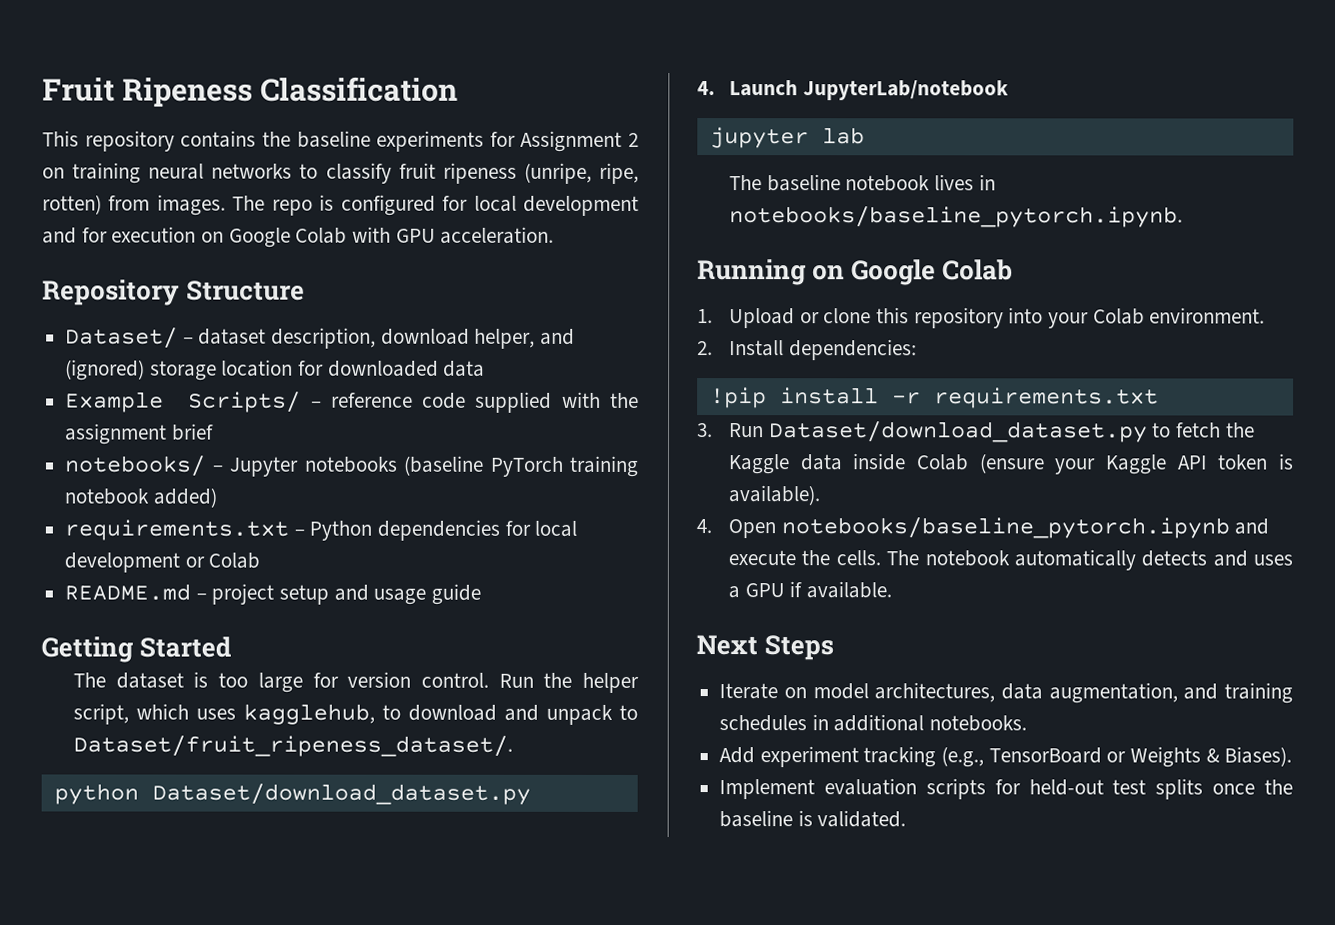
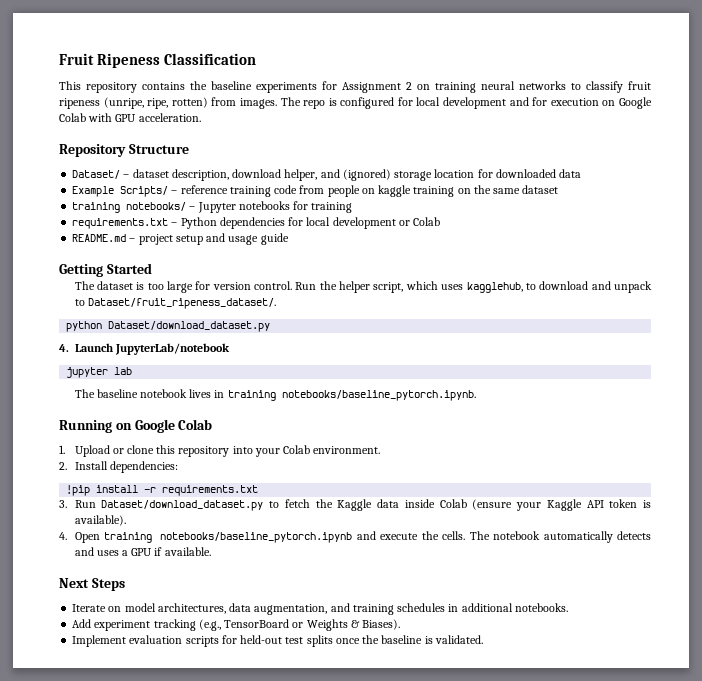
- Example Scripts/ – reference code supplied with the assignment brief
- notebooks/ – Jupyter notebooks (baseline PyTorch training notebook added)
+ Example Scripts/ – reference training code from people on kaggle training on the same dataset
+ training notebooks/ – Jupyter notebooks for training
- The baseline notebook lives in notebooks/baseline_pytorch.ipynb.
+ The baseline notebook lives in training notebooks/baseline_pytorch.ipynb.
- 4. Open notebooks/baseline_pytorch.ipynb and execute the cells.
+ 4. Open training notebooks/baseline_pytorch.ipynb and execute the cells.

